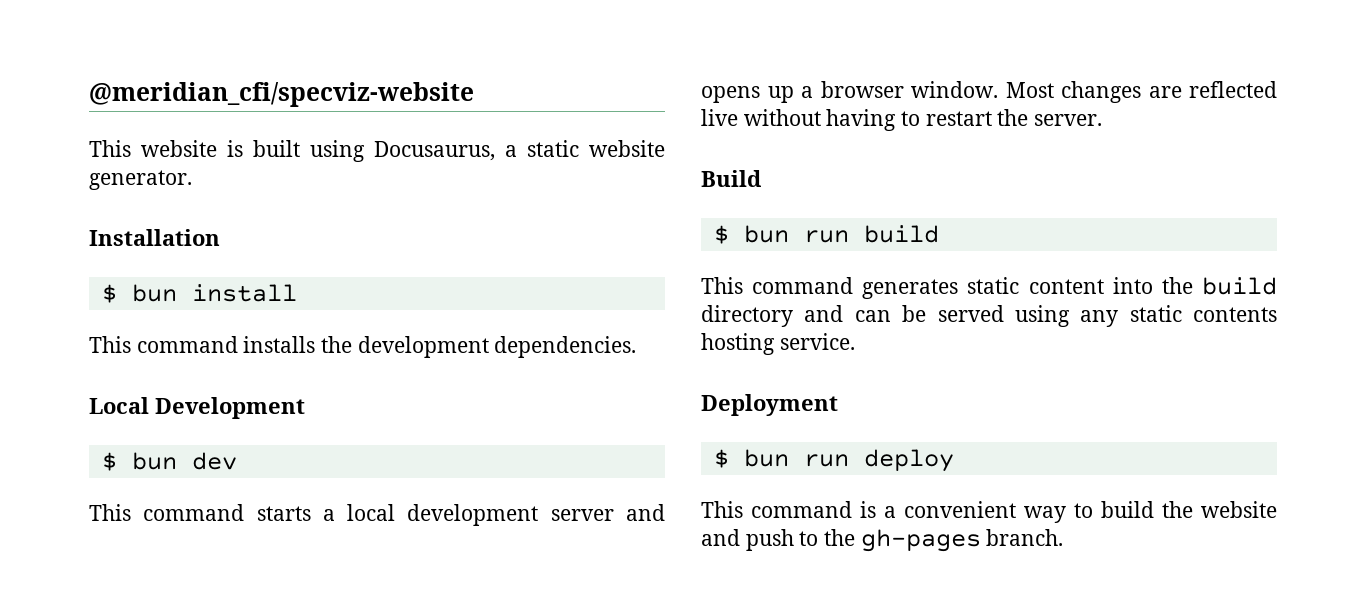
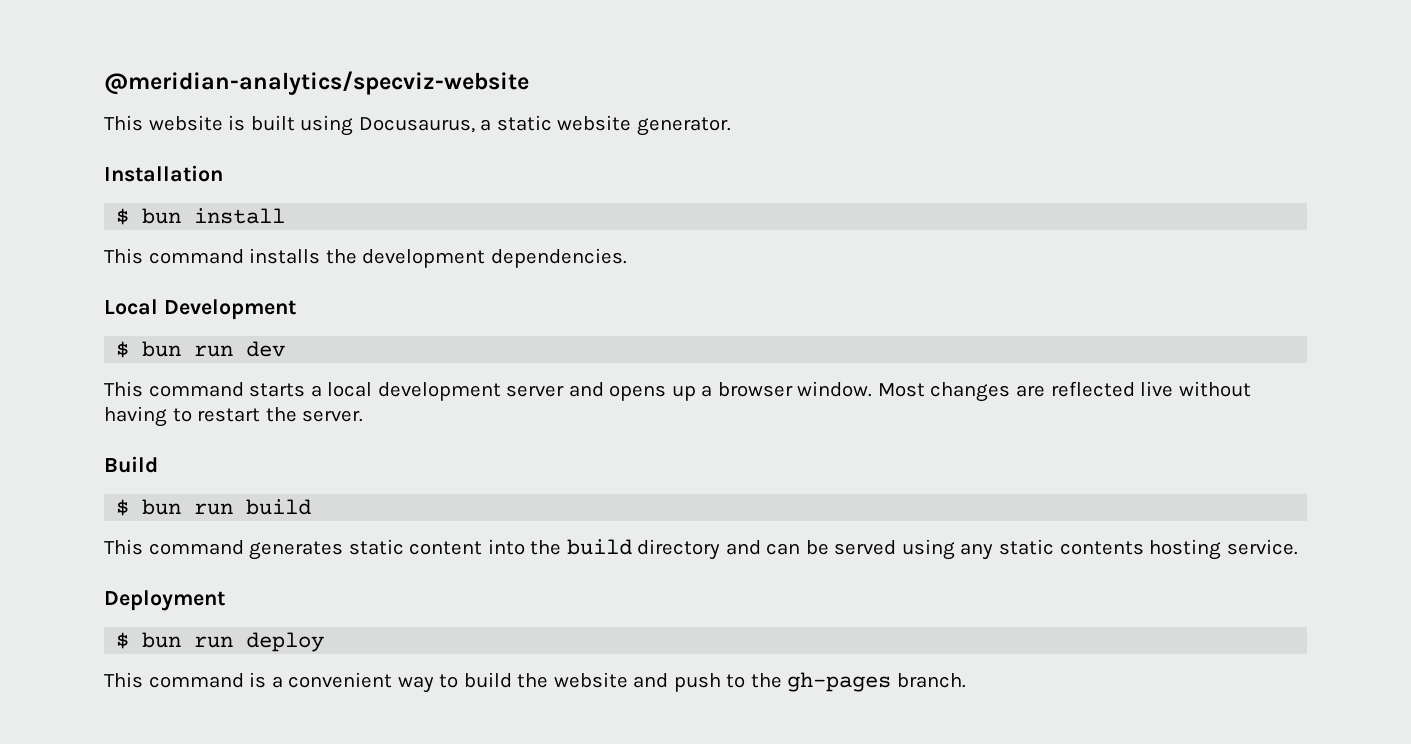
- @meridian_cfi/specviz-website
+ @meridian-analytics/specviz-website
- $ bun dev
+ $ bun run dev

